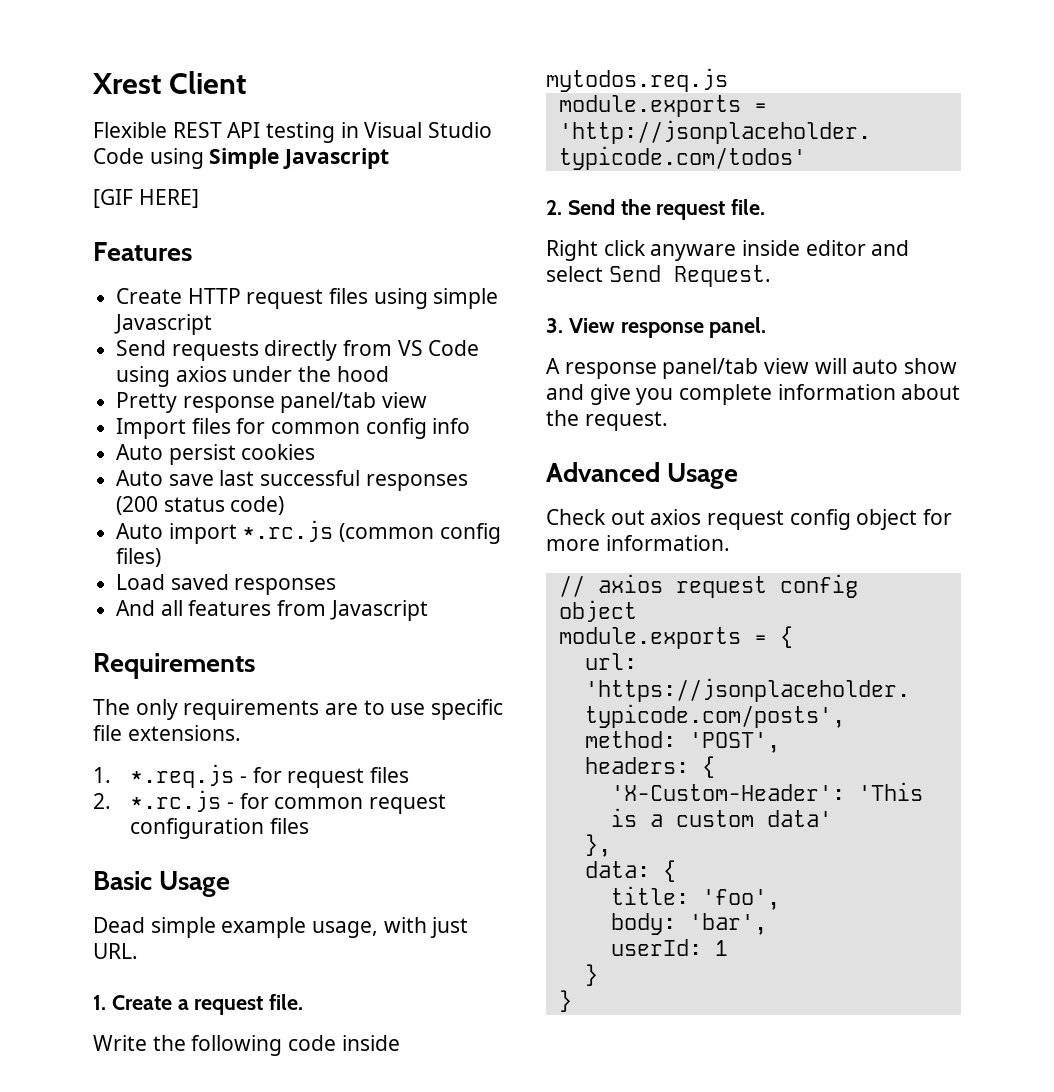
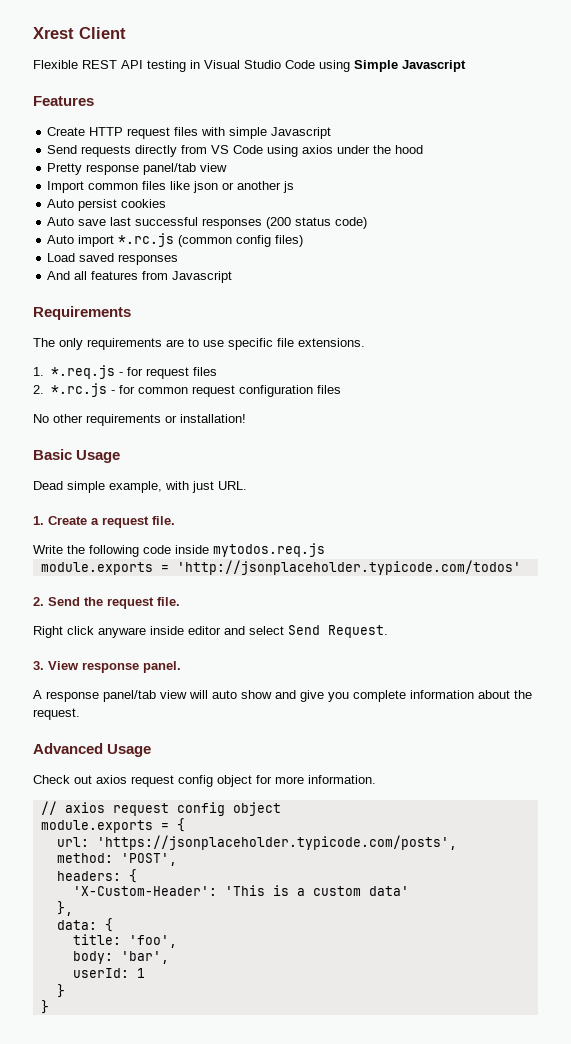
- [GIF HERE]
- Create HTTP request files using simple Javascript
+ Create HTTP request files with simple Javascript
- Import files for common config info
+ Import common files like json or another js
+ No other requirements or installation!
- Dead simple example usage, with just URL.
+ Dead simple example, with just URL.

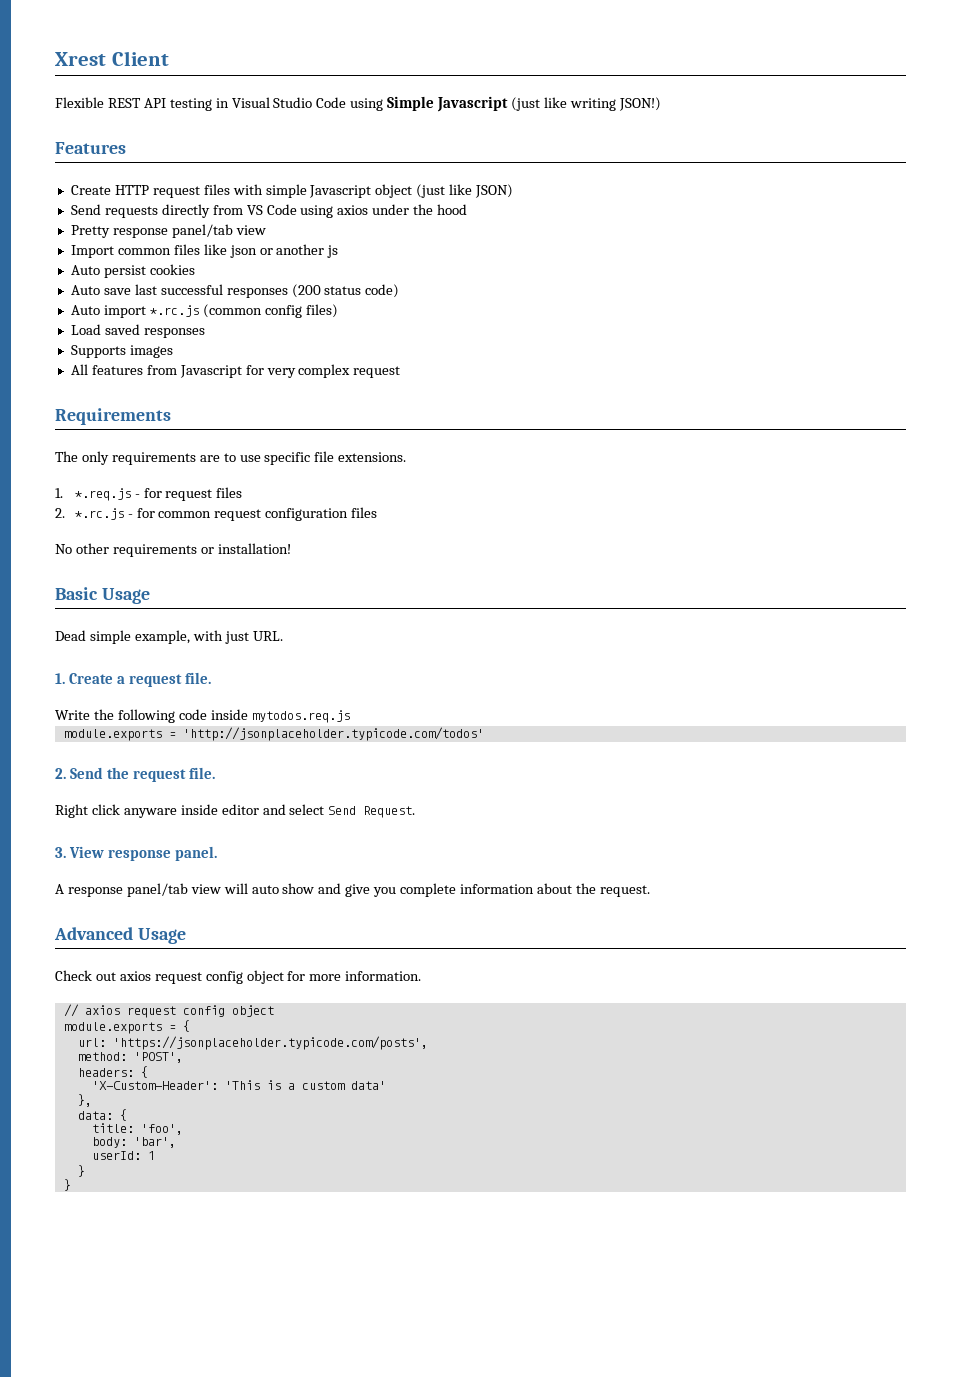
- Flexible REST API testing in Visual Studio Code using Simple Javascript
+ Flexible REST API testing in Visual Studio Code using Simple Javascript (just like writing JSON!)
- Create HTTP request files with simple Javascript
+ Create HTTP request files with simple Javascript object (just like JSON)
- And all features from Javascript
+ Supports images
+ All features from Javascript for very complex request

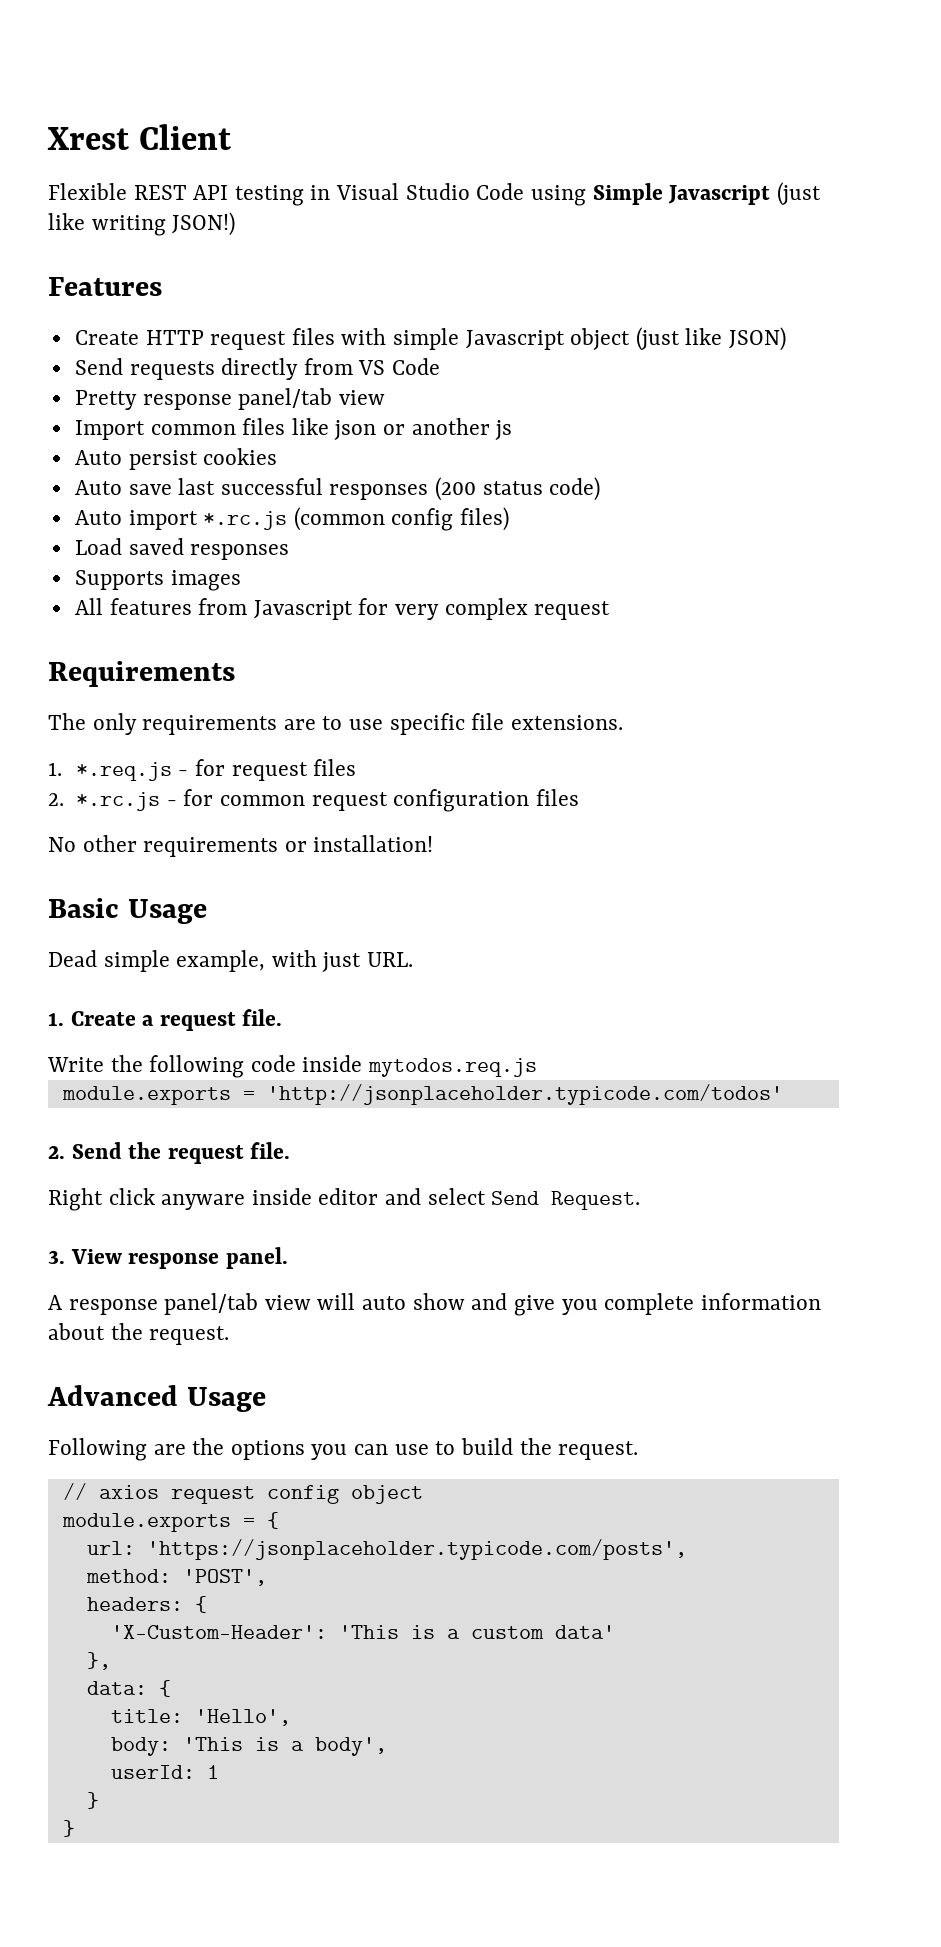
- Send requests directly from VS Code using axios under the hood
+ Send requests directly from VS Code
- Check out axios request config object for more information.
+ Following are the options you can use to build the request.
- title: 'foo',
+ title: 'Hello',
- body: 'bar',
+ body: 'This is a body',

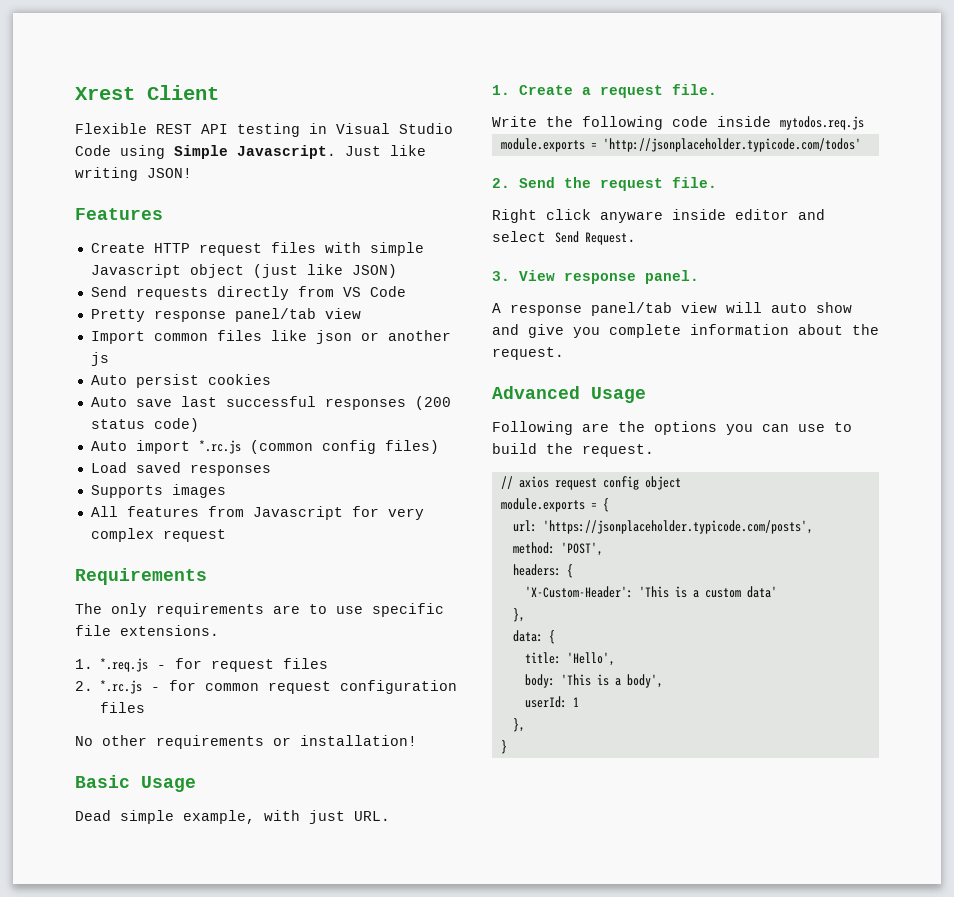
- Flexible REST API testing in Visual Studio Code using Simple Javascript (just like writing JSON!)
+ Flexible REST API testing in Visual Studio Code using Simple Javascript. Just like writing JSON!
  userId: 1
- }
+ },

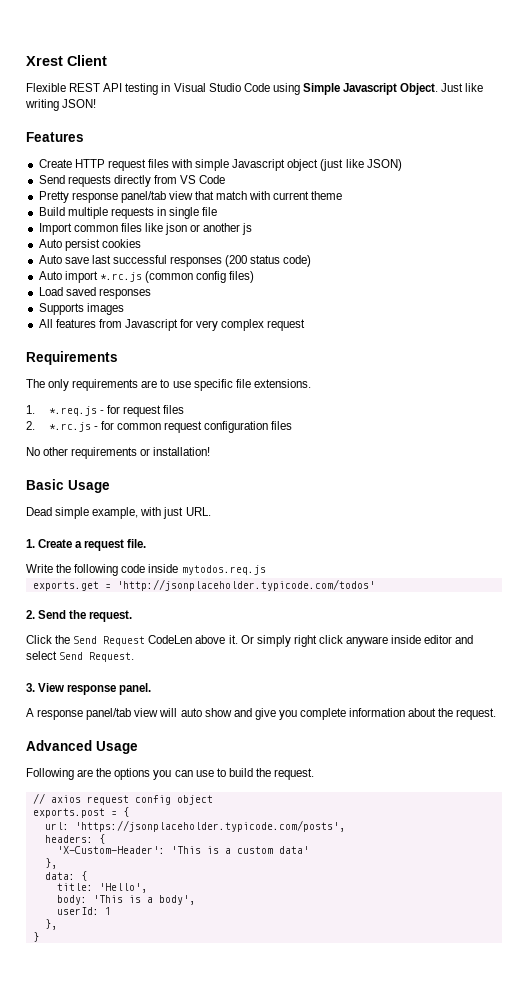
- Flexible REST API testing in Visual Studio Code using Simple Javascript.
+ Flexible REST API testing in Visual Studio Code using Simple Javascript Object.
- Pretty response panel/tab view
+ Pretty response panel/tab view that match with current theme
+ Build multiple requests in single file
- module.exports = 'http://jsonplaceholder.typicode.com/todos'
+ exports.get = 'http://jsonplaceholder.typicode.com/todos'
- 2. Send the request file.
- Right click anyware inside editor and select Send Request.
+ 2. Send the request.
+ Click the Send Request CodeLen above it. Or simply right click anyware inside editor and select Send Request.
- module.exports = {
+ exports.post = {
- method: 'POST',

